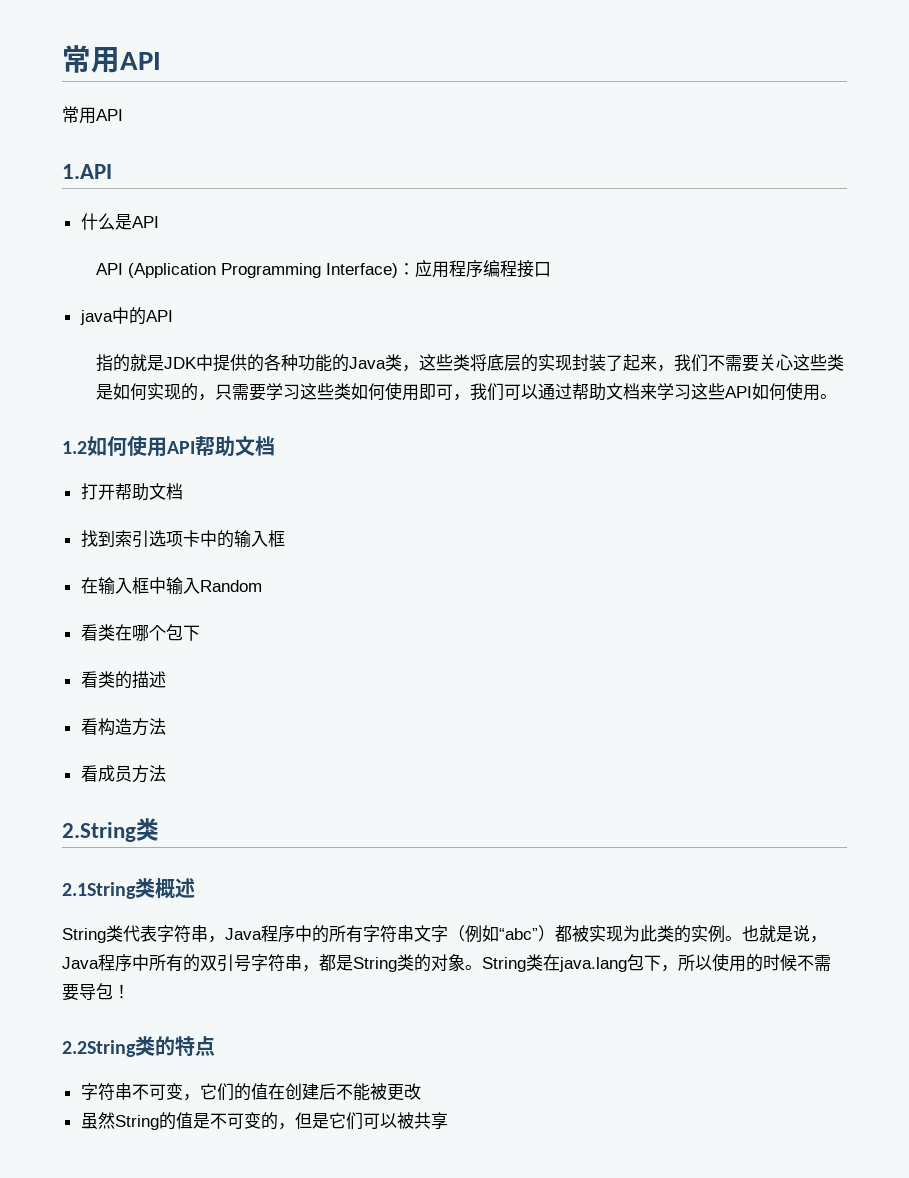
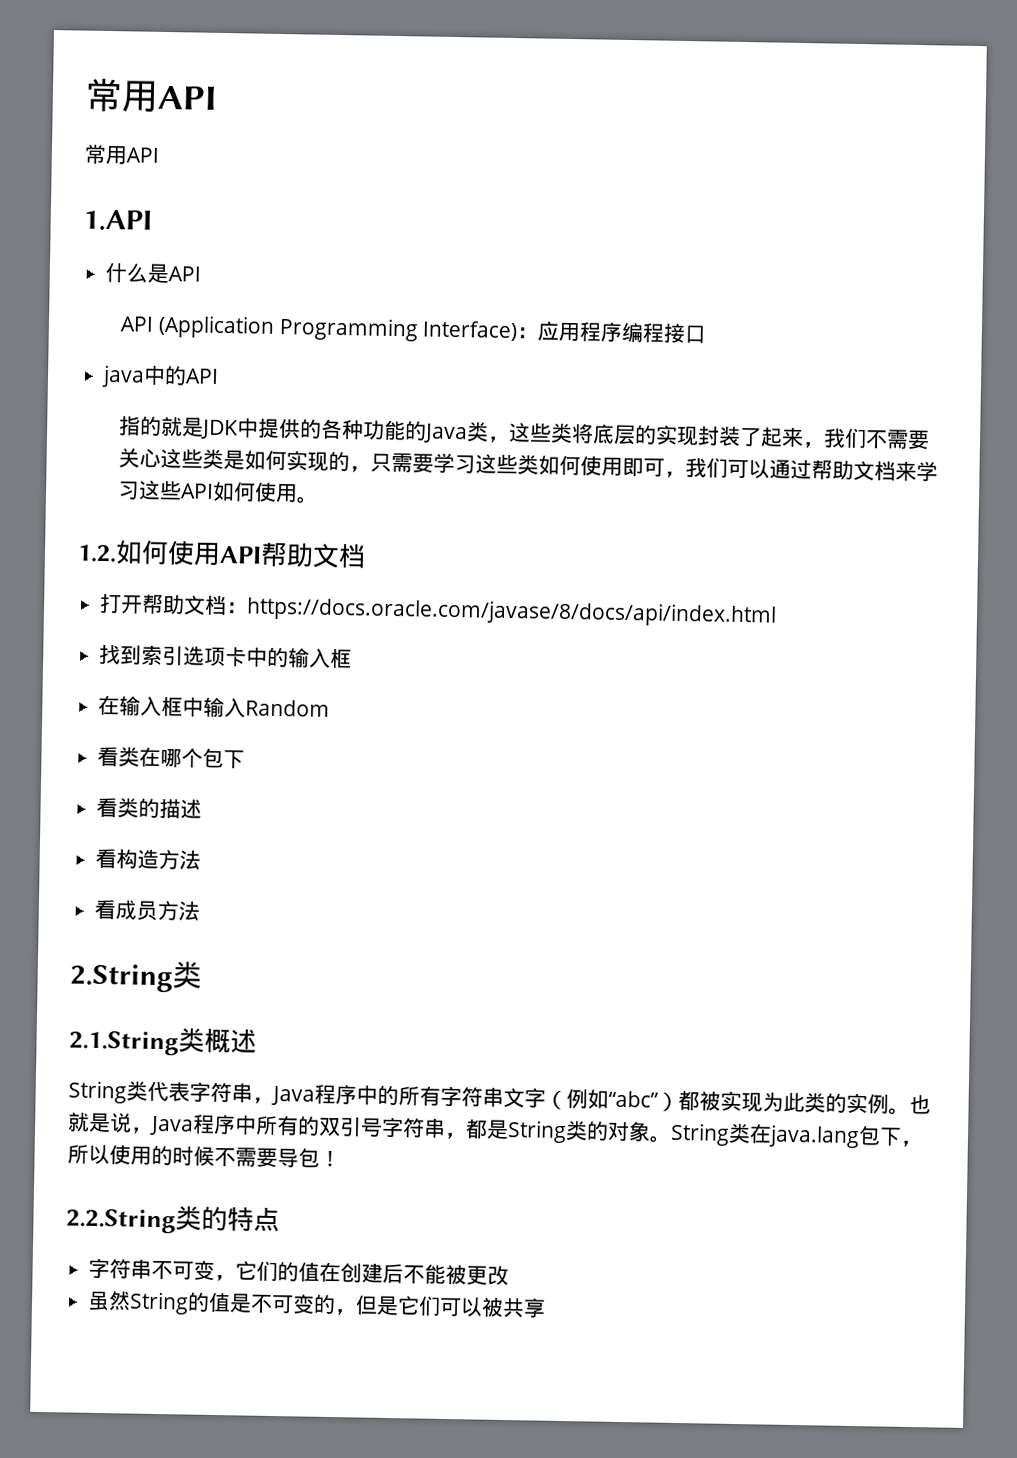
- 1.2如何使用API帮助文档
+ 1.2.如何使用API帮助文档
- 打开帮助文档
+ 打开帮助文档：https://docs.oracle.com/javase/8/docs/api/index.html
- 2.1String类概述
+ 2.1.String类概述
- 2.2String类的特点
+ 2.2.String类的特点

